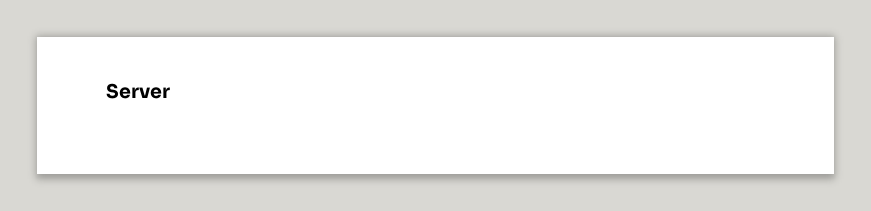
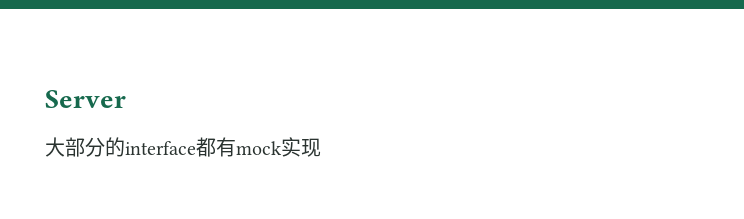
+ 大部分的interface都有mock实现

